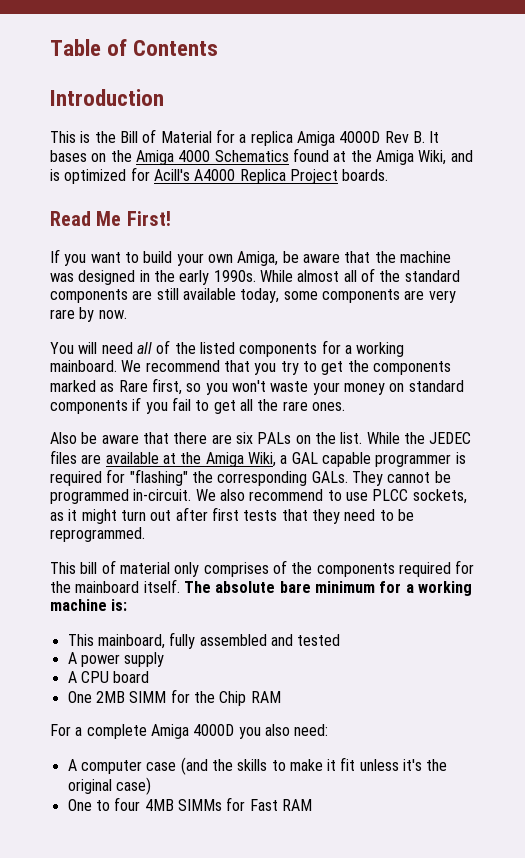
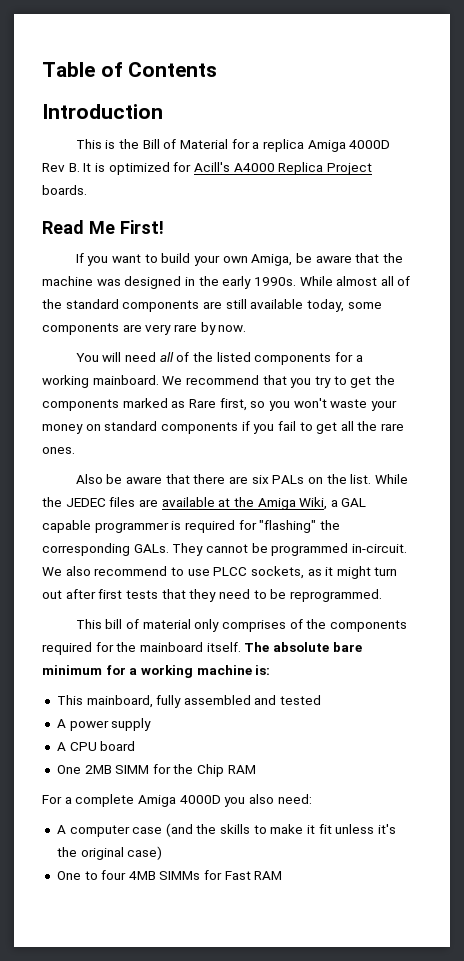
- This is the Bill of Material for a replica Amiga 4000D Rev B. It bases on the Amiga 4000 Schematics found at the Amiga Wiki, and is optimized for Acill's A4000 Replica Project boards.
+ This is the Bill of Material for a replica Amiga 4000D Rev B. It is optimized for Acill's A4000 Replica Project boards.

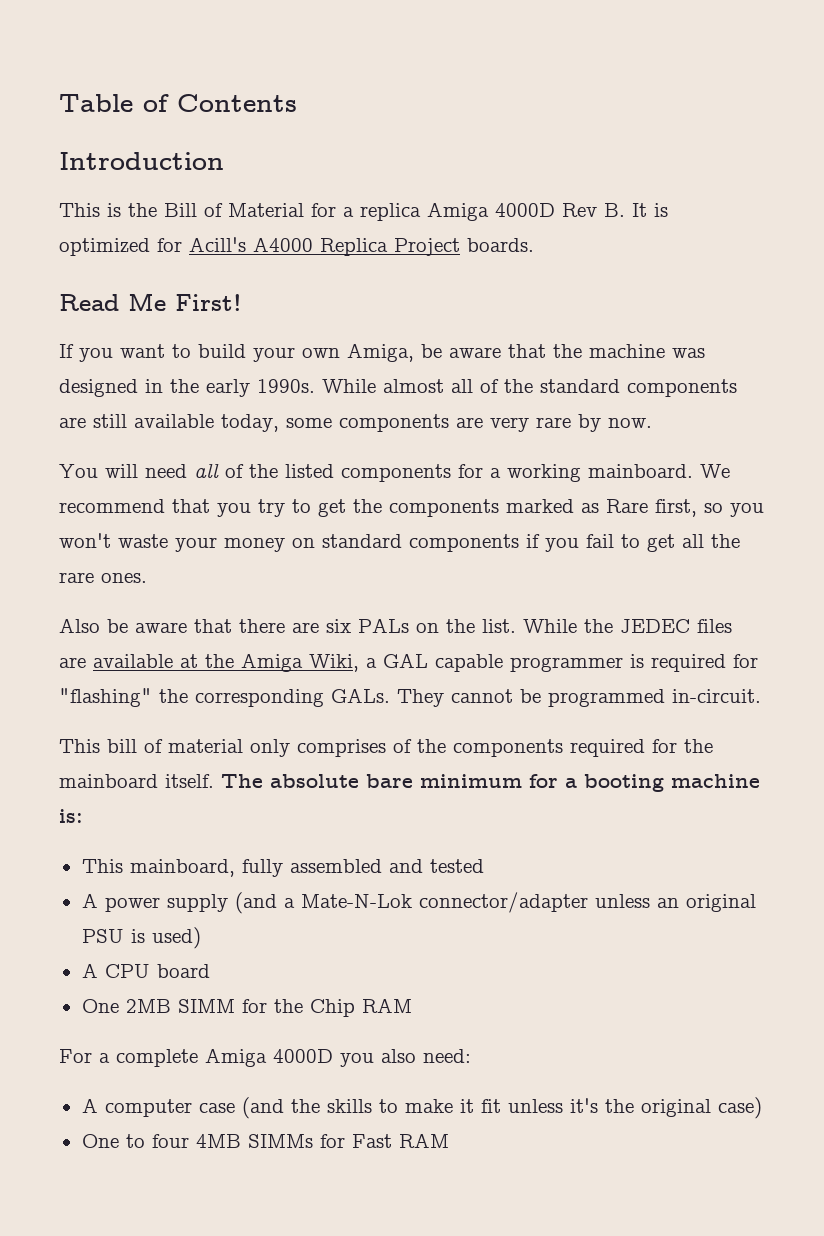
- We also recommend to use PLCC sockets, as it might turn out after first tests that they need to be reprogrammed.
- The absolute bare minimum for a working machine is:
+ The absolute bare minimum for a booting machine is:
- A power supply
+ A power supply (and a Mate-N-Lok connector/adapter unless an original PSU is used)

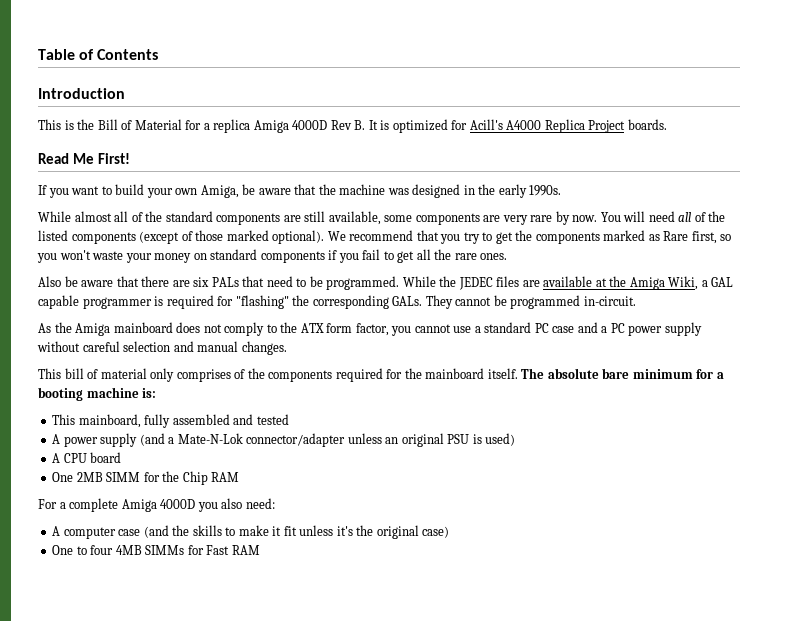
- If you want to build your own Amiga, be aware that the machine was designed in the early 1990s. While almost all of the standard components are still available today, some components are very rare by now.
- You will need all of the listed components for a working mainboard.
+ If you want to build your own Amiga, be aware that the machine was designed in the early 1990s.
+ While almost all of the standard components are still available, some components are very rare by now. You will need all of the listed components (except of those marked optional).
- Also be aware that there are six PALs on the list.
+ Also be aware that there are six PALs that need to be programmed.
+ As the Amiga mainboard does not comply to the ATX form factor, you cannot use a standard PC case and a PC power supply without careful selection and manual changes.

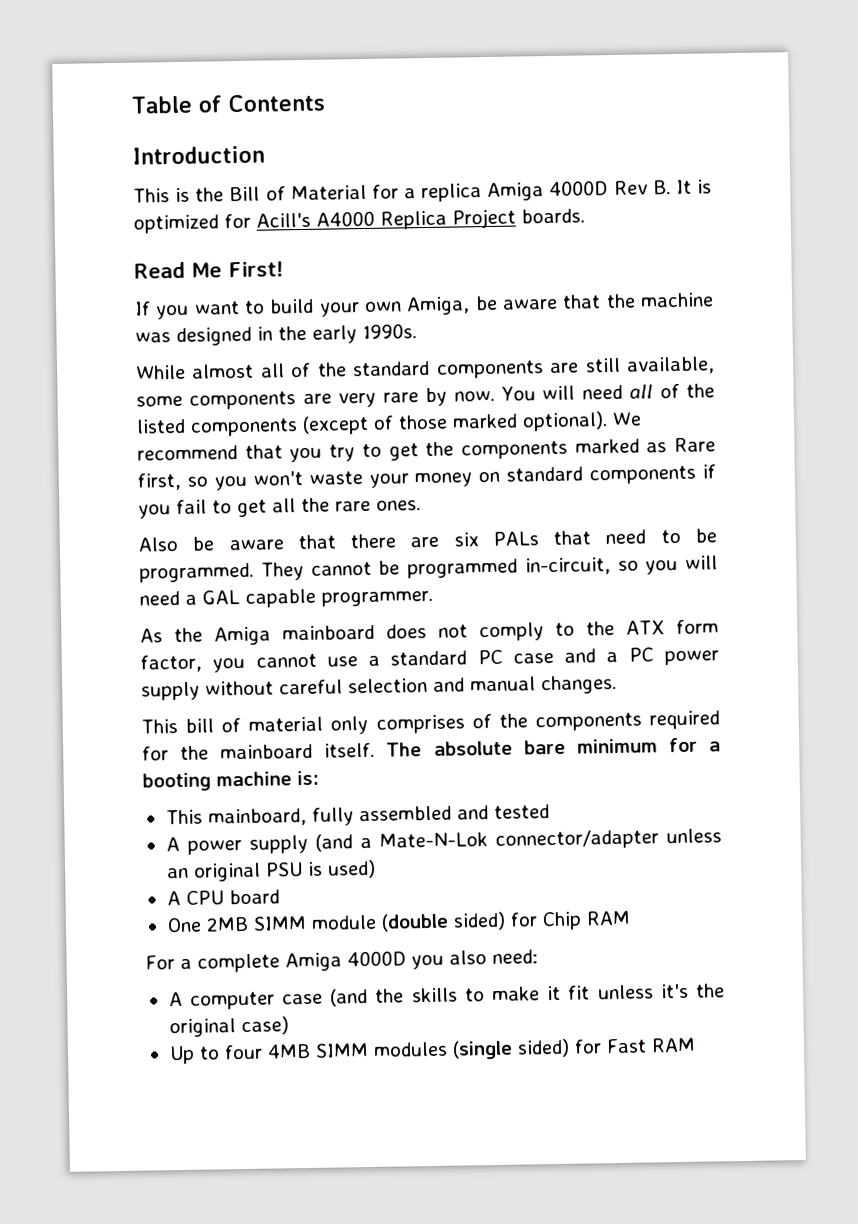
- While the JEDEC files are available at the Amiga Wiki, a GAL capable programmer is required for "flashing" the corresponding GALs. They cannot be programmed in-circuit.
+ They cannot be programmed in-circuit, so you will need a GAL capable programmer.
- One 2MB SIMM for the Chip RAM
+ One 2MB SIMM module (double sided) for Chip RAM
- One to four 4MB SIMMs for Fast RAM
+ Up to four 4MB SIMM modules (single sided) for Fast RAM

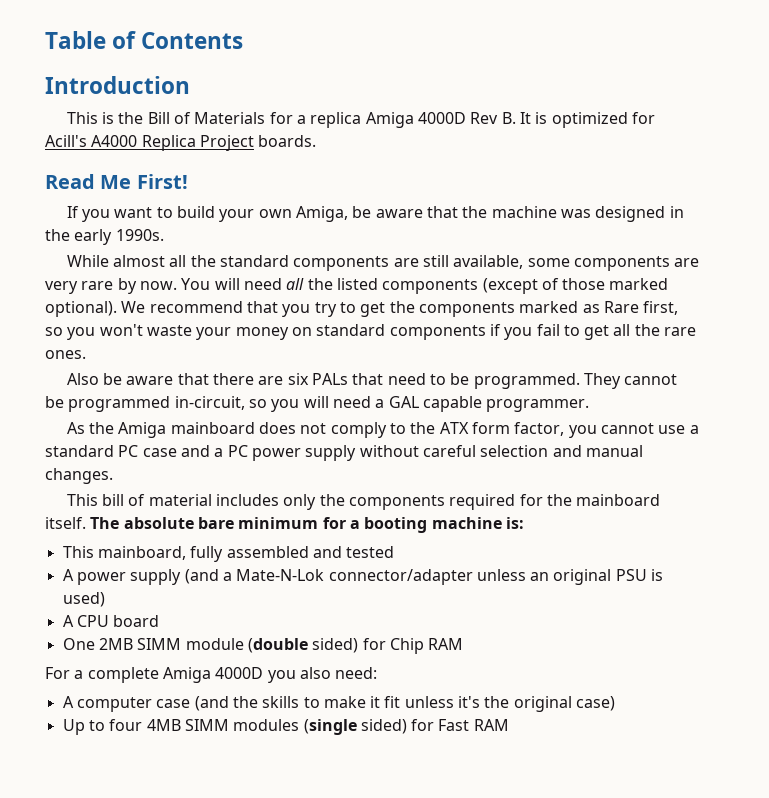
- This is the Bill of Material for a replica Amiga 4000D Rev B. It is optimized for Acill's A4000 Replica Project boards.
+ This is the Bill of Materials for a replica Amiga 4000D Rev B. It is optimized for Acill's A4000 Replica Project boards.
- While almost all of the standard components are still available, some components are very rare by now.
+ While almost all the standard components are still available, some components are very rare by now.
- You will need all of the listed components (except of those marked optional).
+ You will need all the listed components (except of those marked optional).
- This bill of material only comprises of the components required for the mainboard itself.
+ This bill of material includes only the components required for the mainboard itself.

